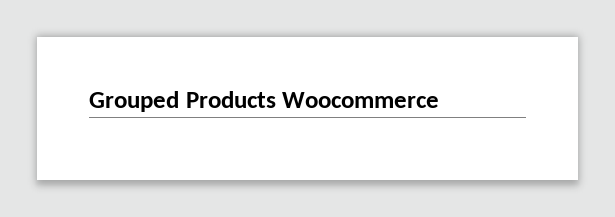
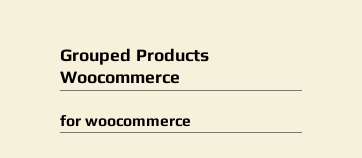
+ for woocommerce

